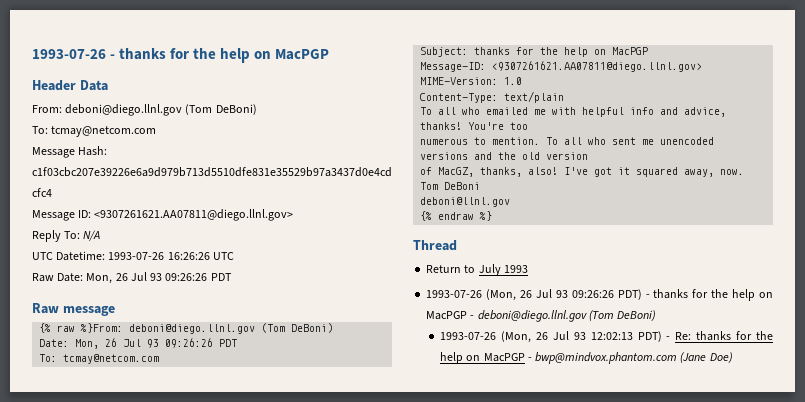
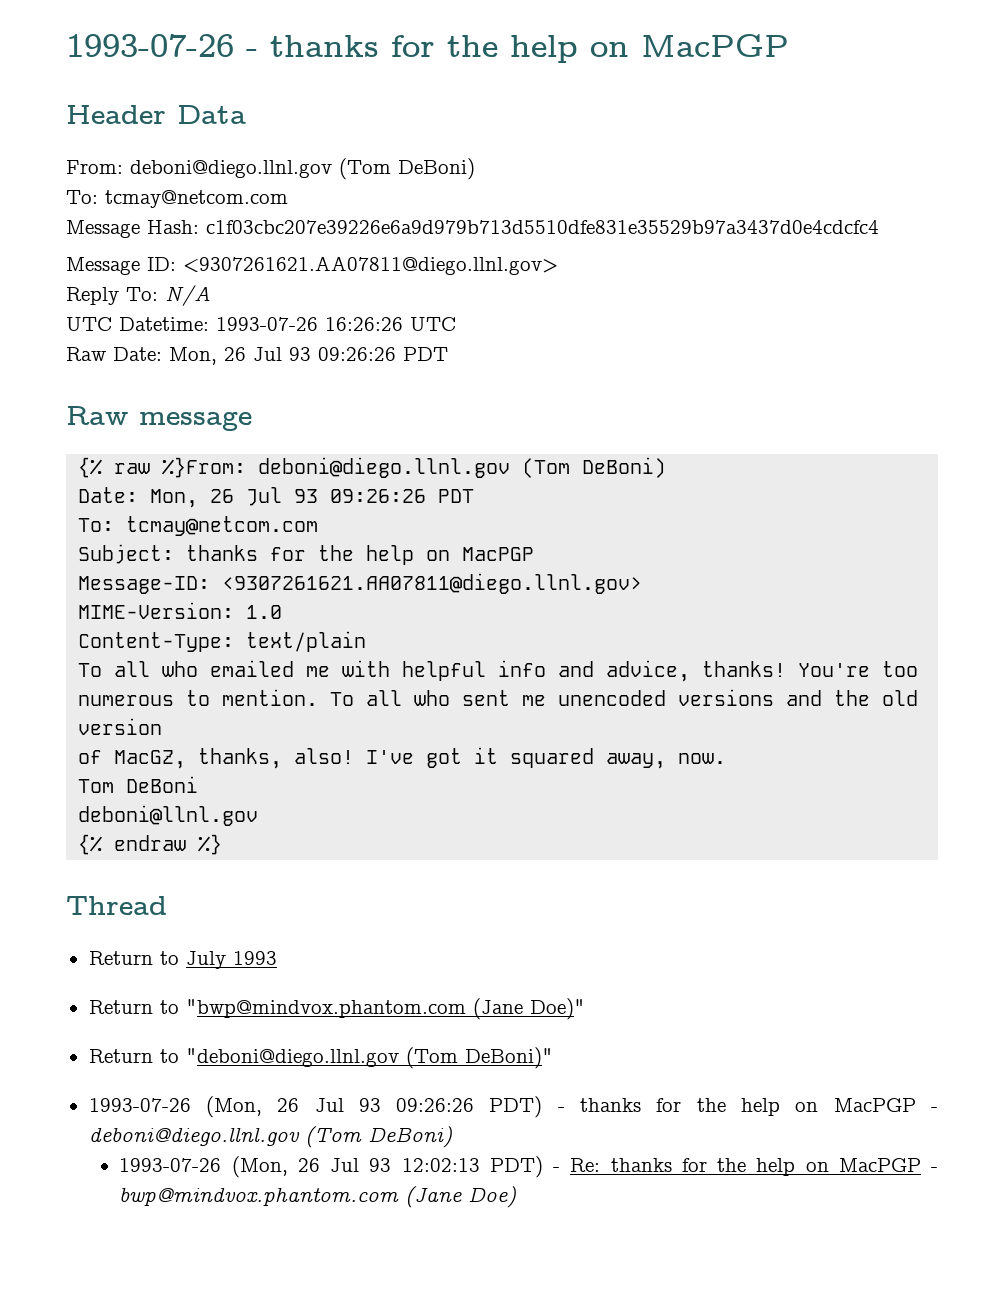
+ Return to "bwp@mindvox.phantom.com (Jane Doe)"
+ Return to "deboni@diego.llnl.gov (Tom DeBoni)"

